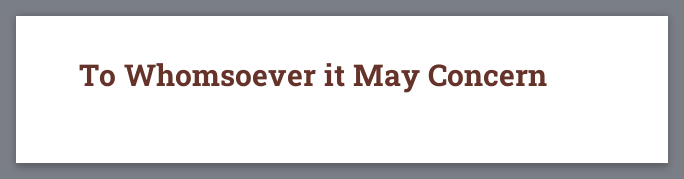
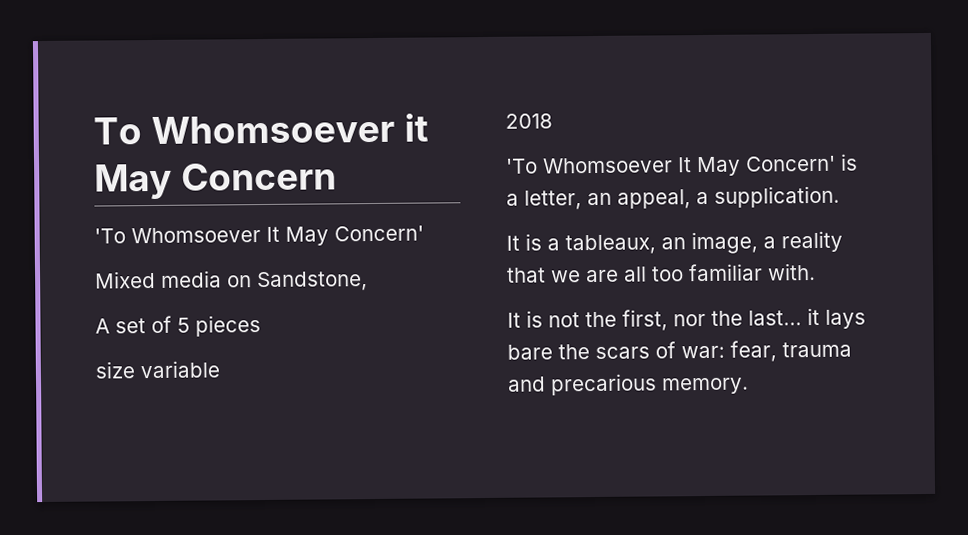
  To Whomsoever it May Concern
+ 'To Whomsoever It May Concern'
+ Mixed media on Sandstone,
+ A set of 5 pieces
+ size variable
+ 2018
+ 'To Whomsoever It May Concern' is a letter, an appeal, a supplication.
+ It is a tableaux, an image, a reality that we are all too familiar with.
+ It is not the first, nor the last... it lays bare the scars of war: fear, trauma and precarious memory.

